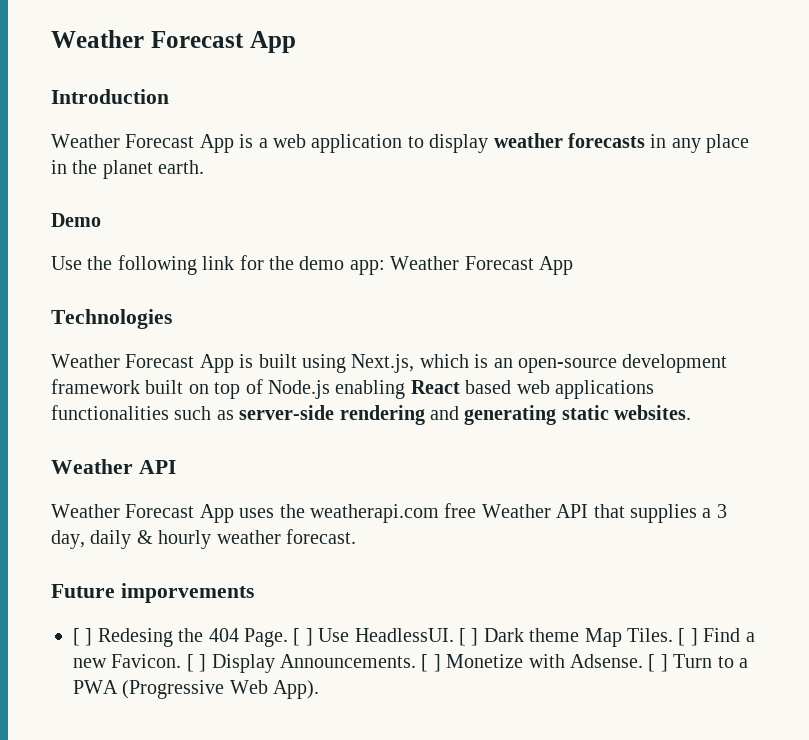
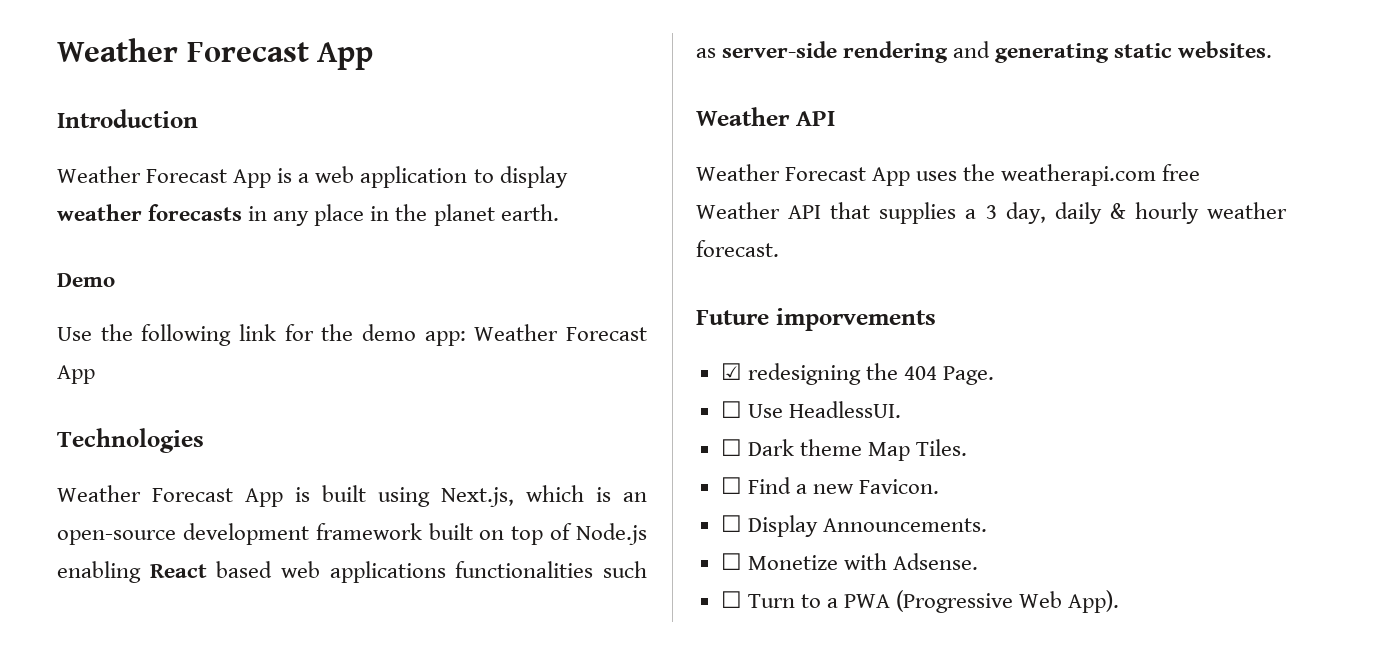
- [ ] Redesing the 404 Page. [ ] Use HeadlessUI. [ ] Dark theme Map Tiles. [ ] Find a new Favicon. [ ] Display Announcements. [ ] Monetize with Adsense. [ ] Turn to a PWA (Progressive Web App).
+ ☑ redesigning the 404 Page.
+ ☐ Use HeadlessUI.
+ ☐ Dark theme Map Tiles.
+ ☐ Find a new Favicon.
+ ☐ Display Announcements.
+ ☐ Monetize with Adsense.
+ ☐ Turn to a PWA (Progressive Web App).

